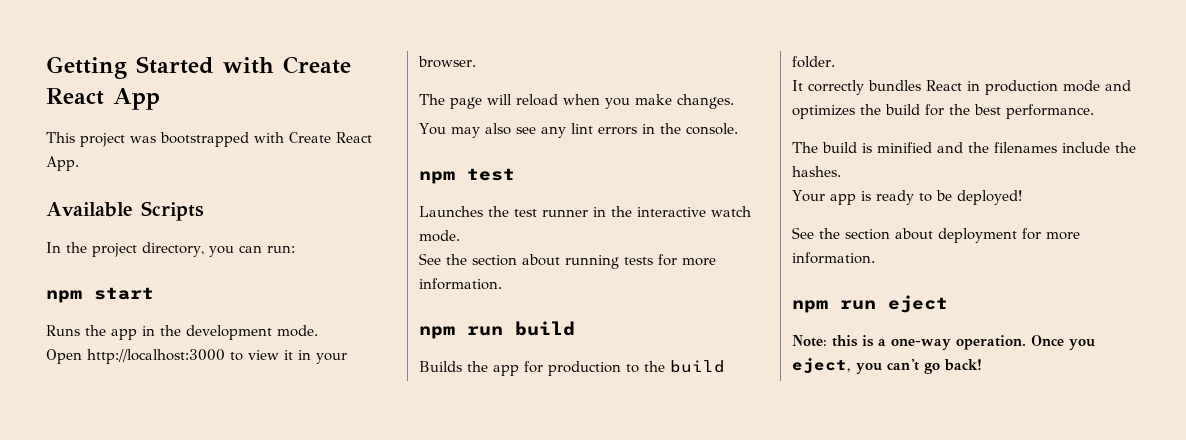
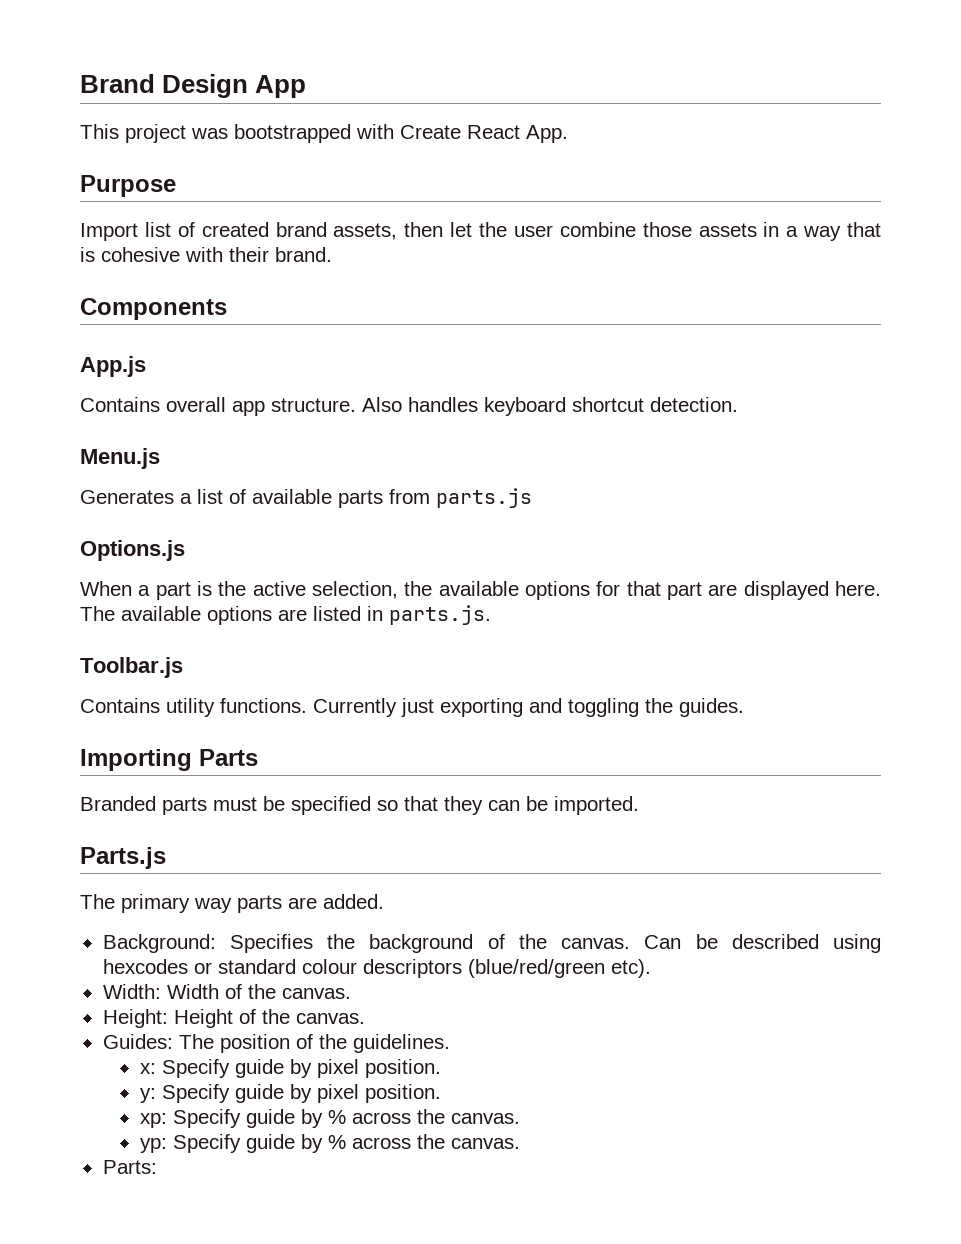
- Getting Started with Create React App
+ Brand Design App
- Available Scripts
- In the project directory, you can run:
- npm start
- Runs the app in the development mode.
- Open http://localhost:3000 to view it in your browser.
- The page will reload when you make changes.
- You may also see any lint errors in the console.
- npm test
- Launches the test runner in the interactive watch mode.
- See the section about running tests for more information.
- npm run build
- Builds the app for production to the build folder.
- It correctly bundles React in production mode and optimizes the build for the best performance.
- The build is minified and the filenames include the hashes.
- Your app is ready to be deployed!
- See the section about deployment for more information.
- npm run eject
- Note: this is a one-way operation. Once you eject, you can't go back!
+ Purpose
+ Import list of created brand assets, then let the user combine those assets in a way that is cohesive with their brand.
+ Components
+ App.js
+ Contains overall app structure. Also handles keyboard shortcut detection.
+ Menu.js
+ Generates a list of available parts from parts.js
+ Options.js
+ When a part is the active selection, the available options for that part are displayed here. The available options are listed in parts.js.
+ Toolbar.js
+ Contains utility functions. Currently just exporting and toggling the guides.
+ Importing Parts
+ Branded parts must be specified so that they can be imported.
+ Parts.js
+ The primary way parts are added.
+ Background: Specifies the background of the canvas. Can be described using hexcodes or standard colour descriptors (blue/red/green etc).
+ Width: Width of the canvas.
+ Height: Height of the canvas.
+ Guides: The position of the guidelines.
+ x: Specify guide by pixel position.
+ y: Specify guide by pixel position.
+ xp: Specify guide by % across the canvas.
+ yp: Specify guide by % across the canvas.
+ Parts:

